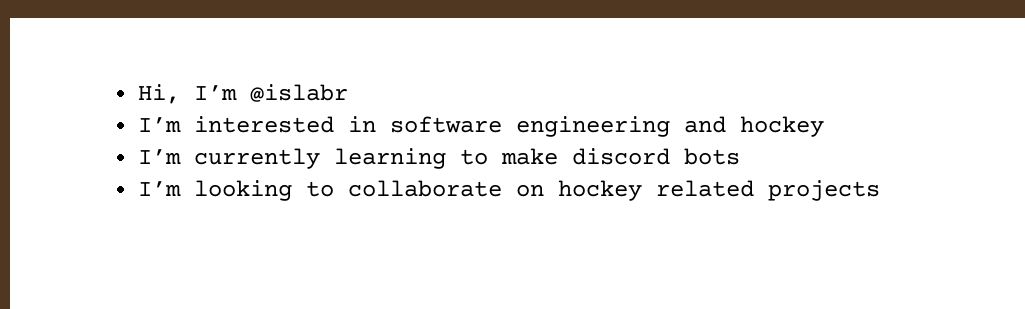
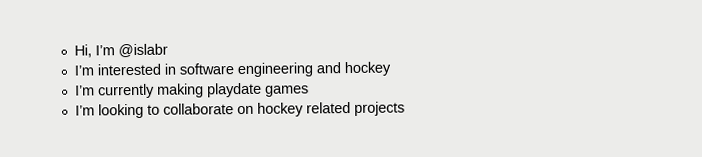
- I’m currently learning to make discord bots
+ I’m currently making playdate games

